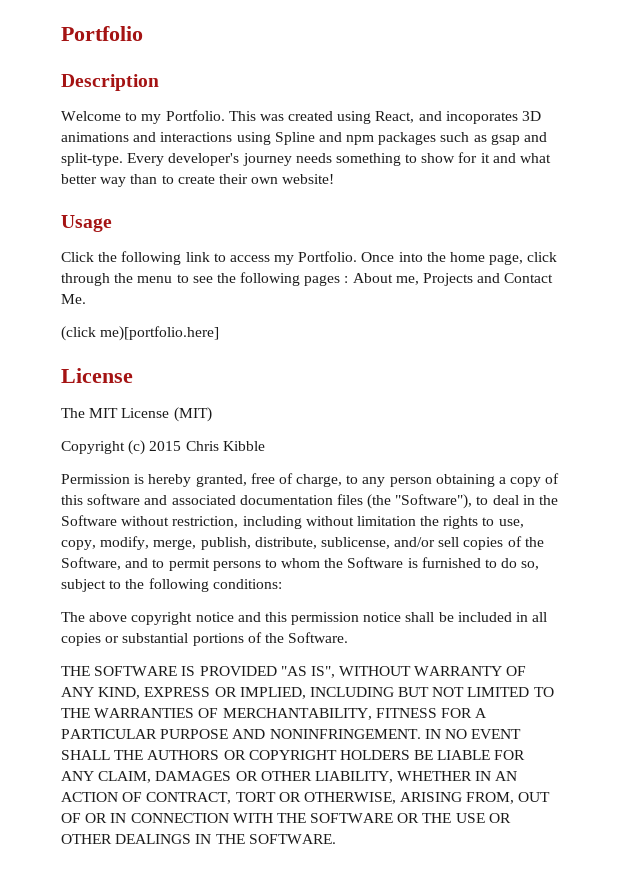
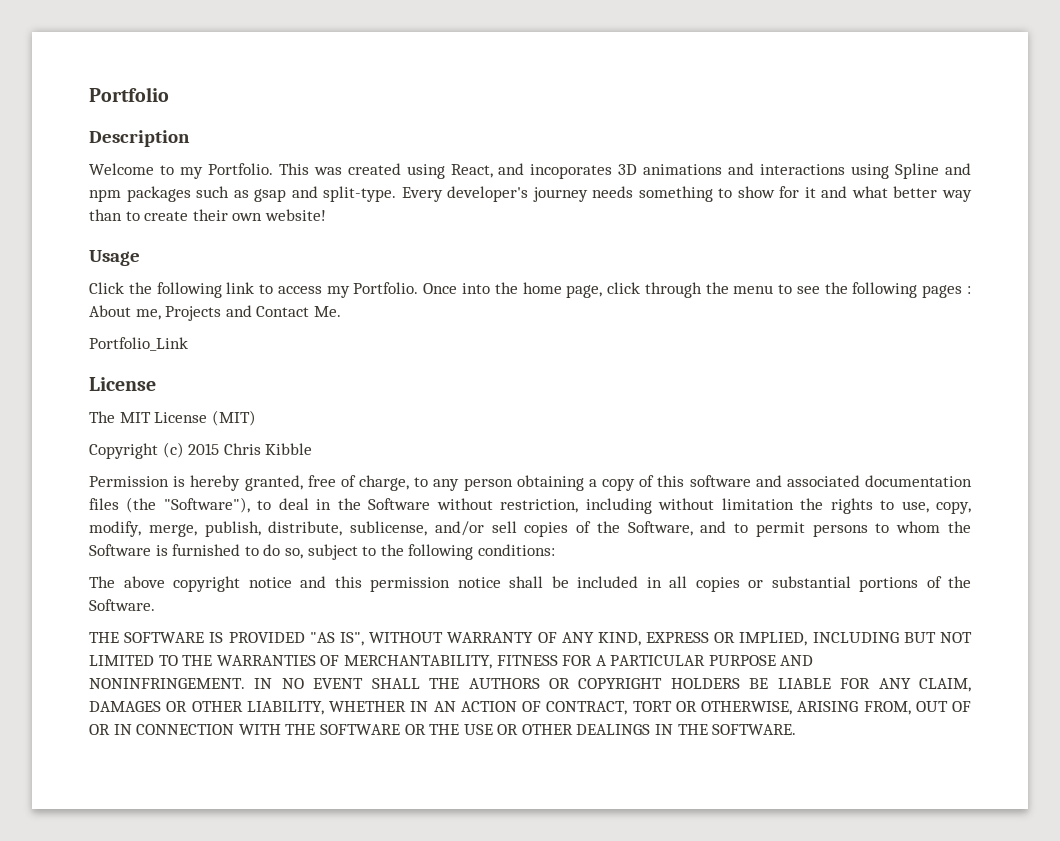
- (click me)[portfolio.here]
+ Portfolio_Link

